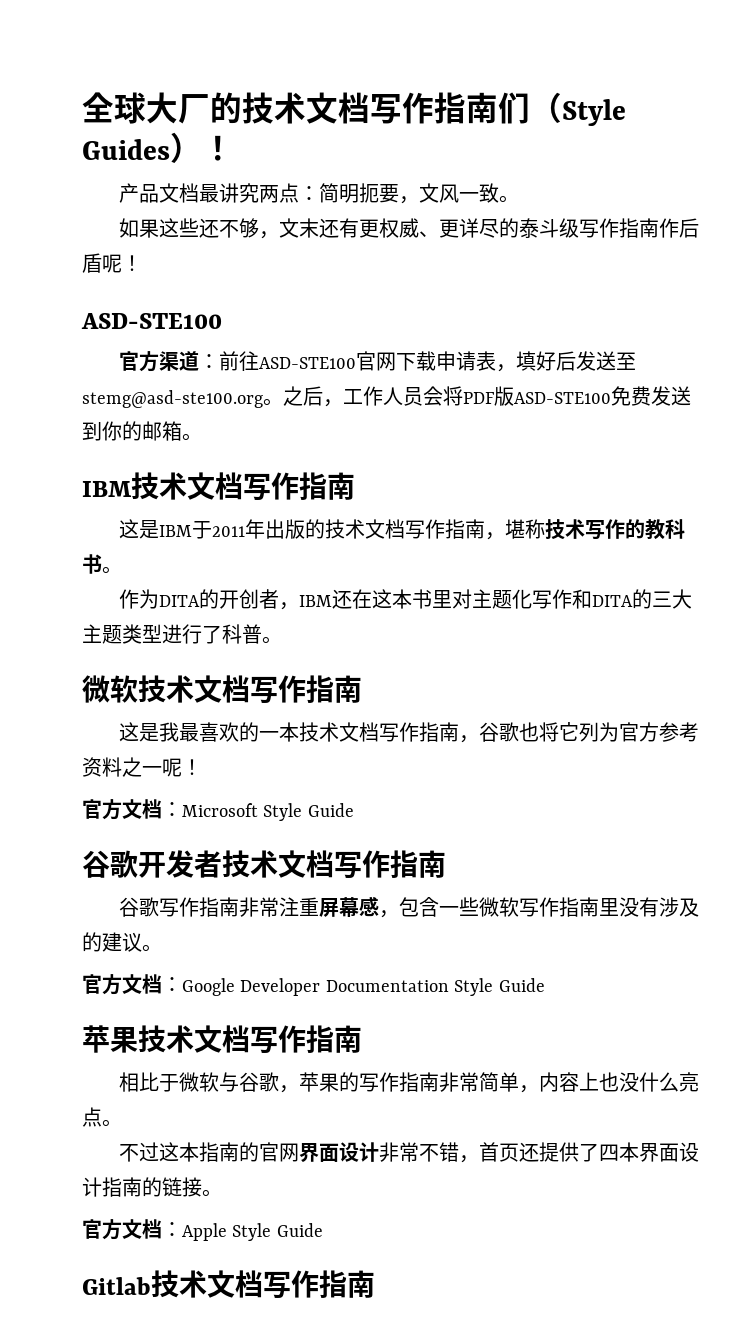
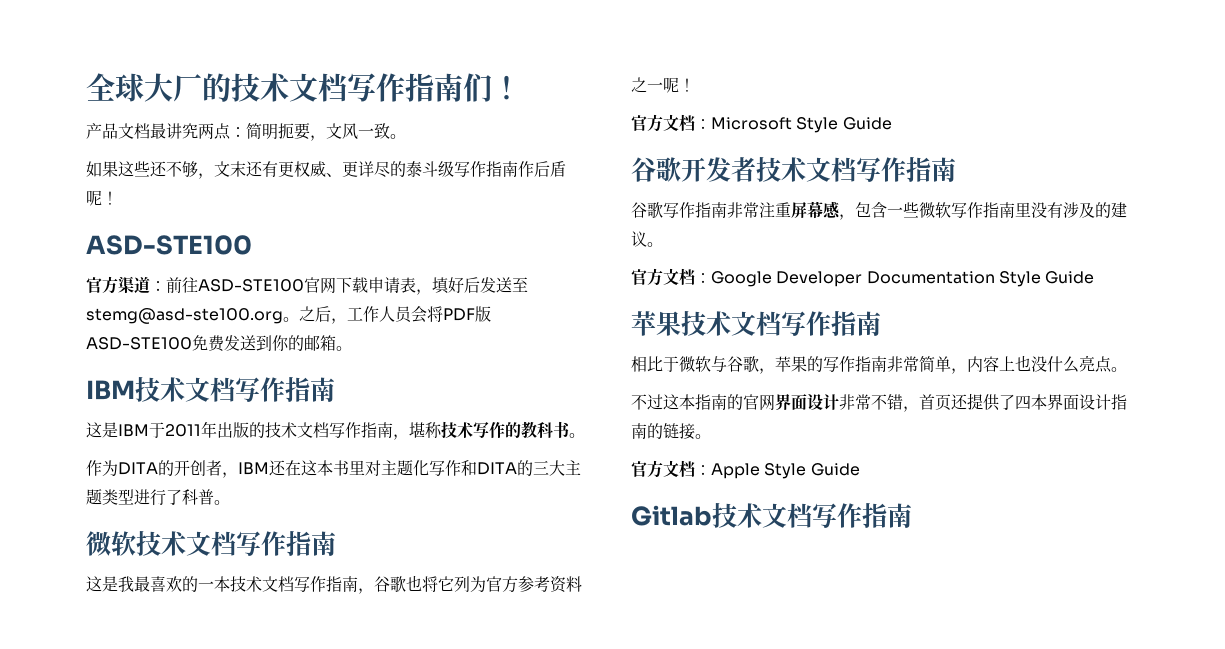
- 全球大厂的技术文档写作指南们（Style Guides）！
+ 全球大厂的技术文档写作指南们！

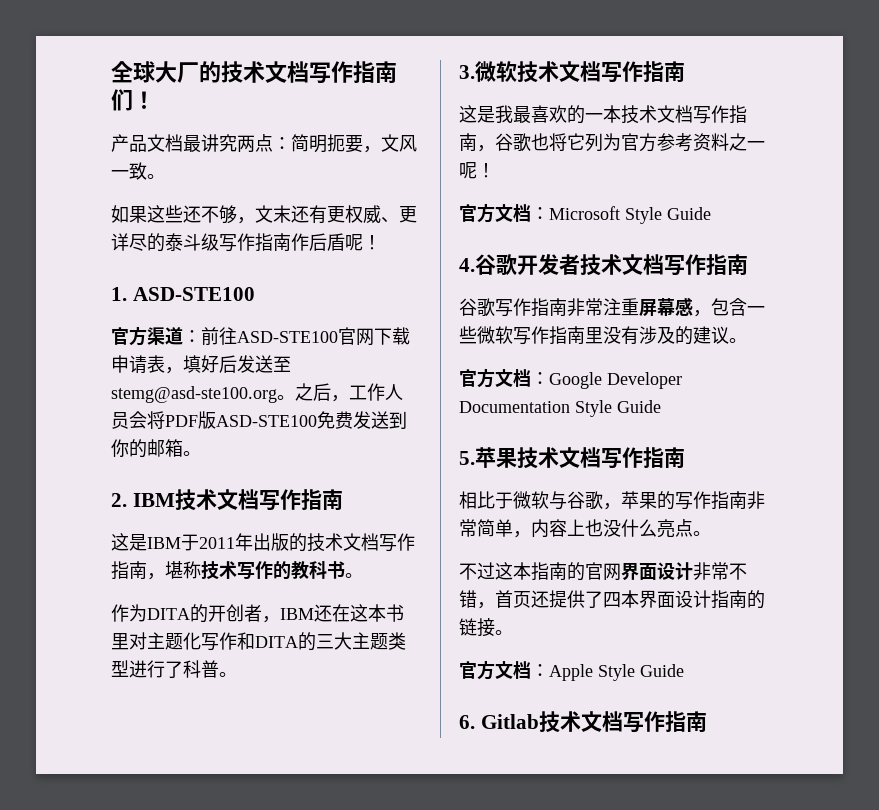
  如果这些还不够，文末还有更权威、更详尽的泰斗级写作指南作后盾呢！
- ASD-STE100
+ 1. ASD-STE100
- IBM技术文档写作指南
+ 2. IBM技术文档写作指南
- 微软技术文档写作指南
+ 3.微软技术文档写作指南
- 谷歌开发者技术文档写作指南
+ 4.谷歌开发者技术文档写作指南
- 苹果技术文档写作指南
+ 5.苹果技术文档写作指南
- Gitlab技术文档写作指南
+ 6. Gitlab技术文档写作指南

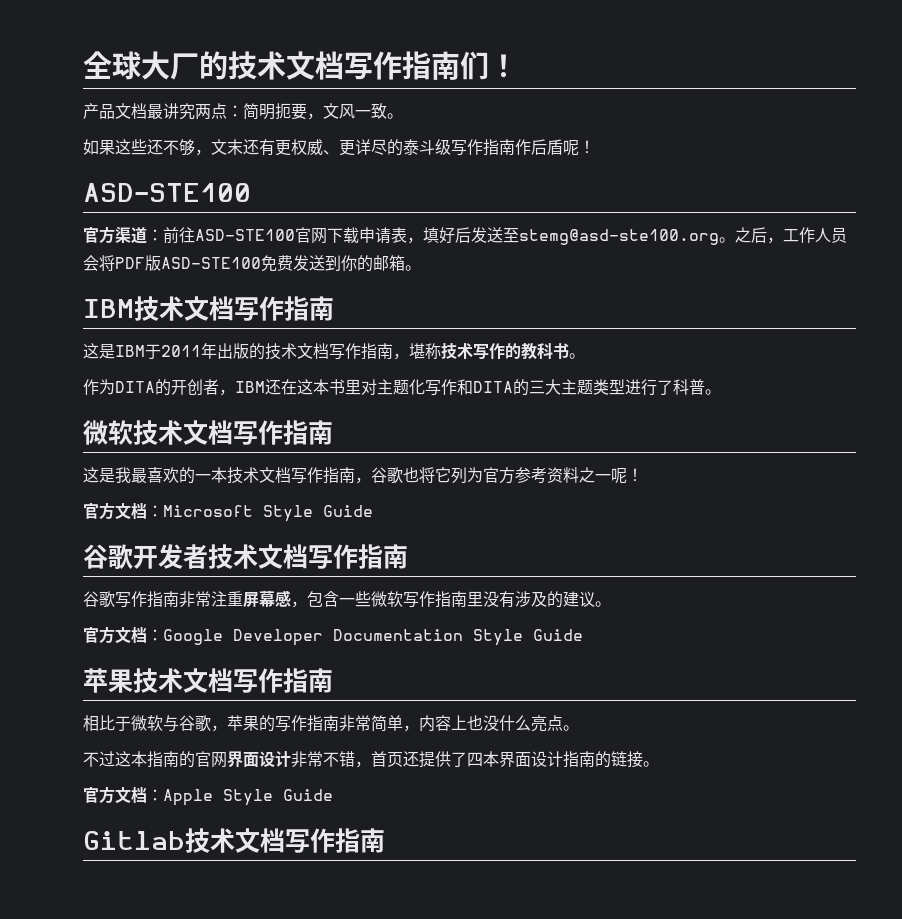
  如果这些还不够，文末还有更权威、更详尽的泰斗级写作指南作后盾呢！
- 1. ASD-STE100
+ ASD-STE100
- 2. IBM技术文档写作指南
+ IBM技术文档写作指南
- 3.微软技术文档写作指南
+ 微软技术文档写作指南
- 4.谷歌开发者技术文档写作指南
+ 谷歌开发者技术文档写作指南
- 5.苹果技术文档写作指南
+ 苹果技术文档写作指南
- 6. Gitlab技术文档写作指南
+ Gitlab技术文档写作指南

